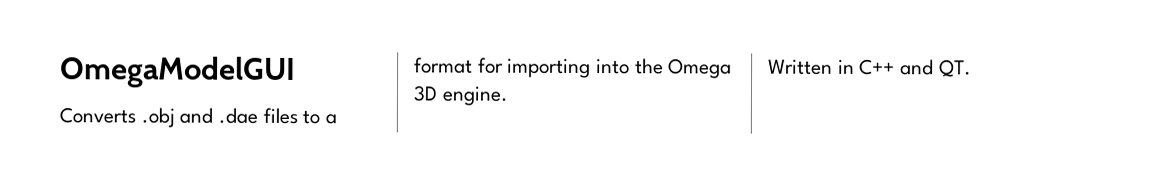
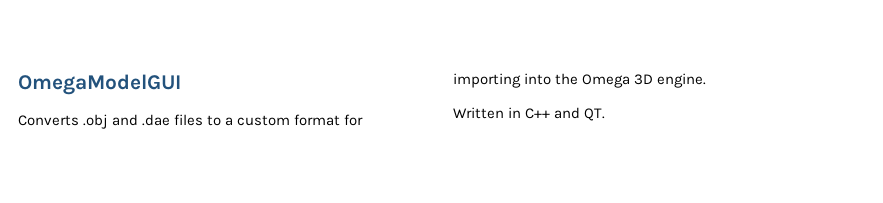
- Converts .obj and .dae files to a format for importing into the Omega 3D engine.
+ Converts .obj and .dae files to a custom format for importing into the Omega 3D engine.

